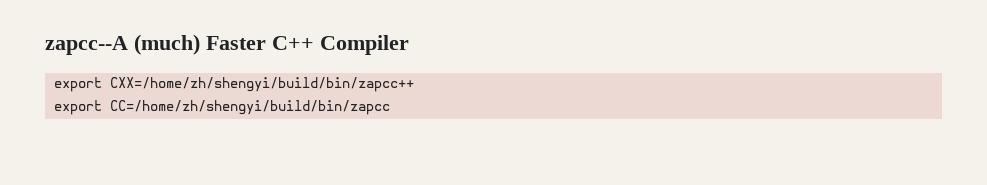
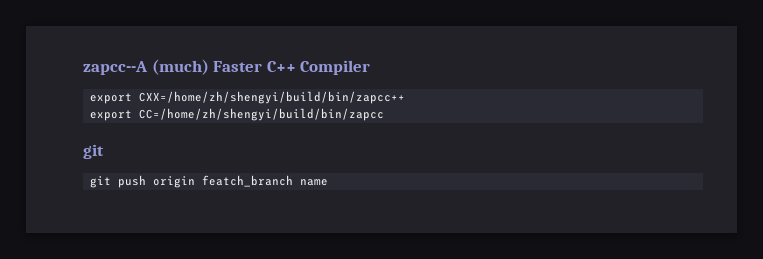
  export CC=/home/zh/shengyi/build/bin/zapcc
+ git
+ git push origin featch_branch name

